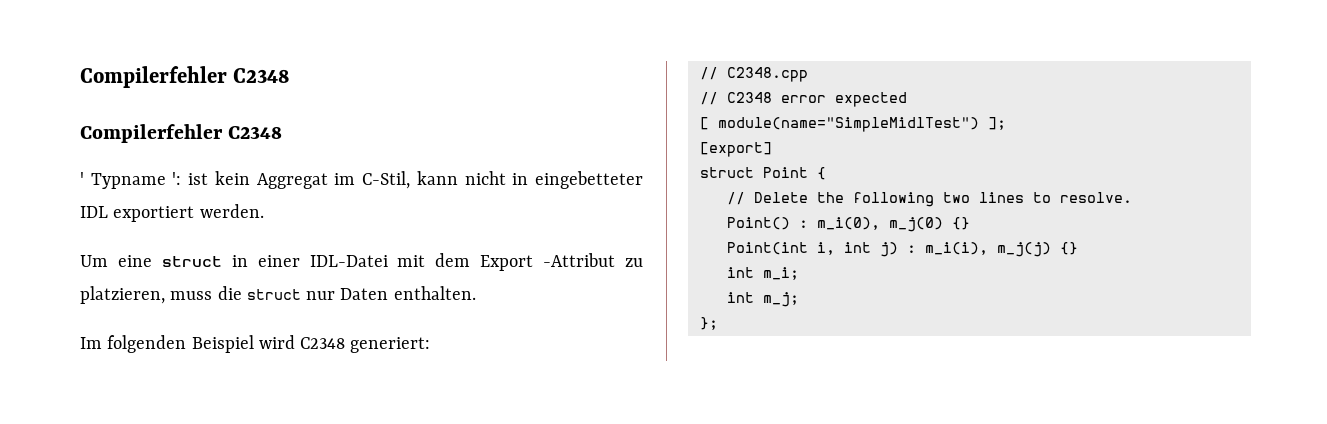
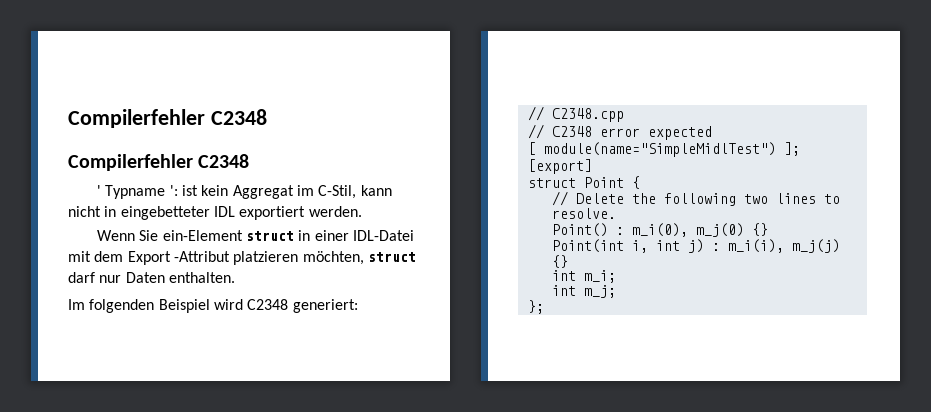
- Um eine struct in einer IDL-Datei mit dem Export -Attribut zu platzieren, muss die struct nur Daten enthalten.
+ Wenn Sie ein-Element struct in einer IDL-Datei mit dem Export -Attribut platzieren möchten, struct darf nur Daten enthalten.

